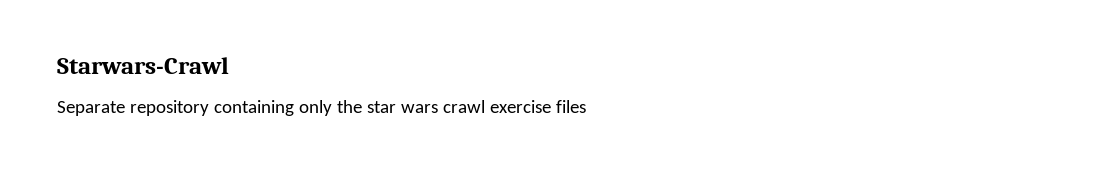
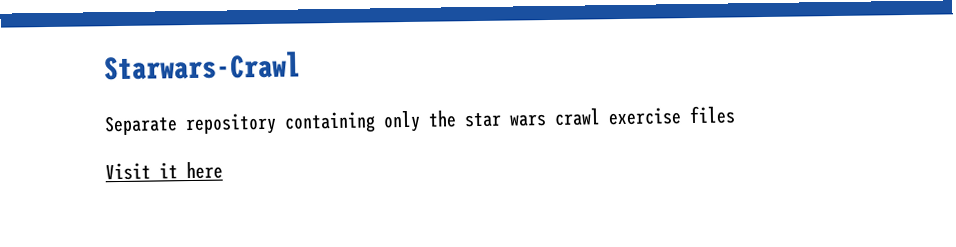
+ Visit it here

